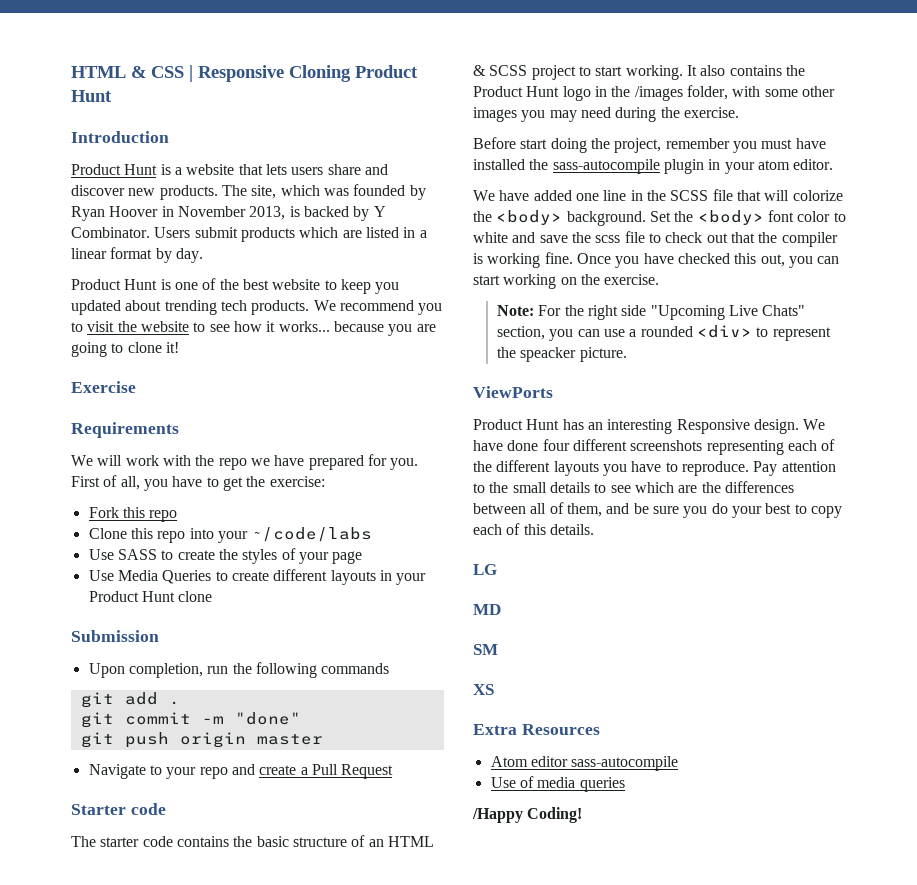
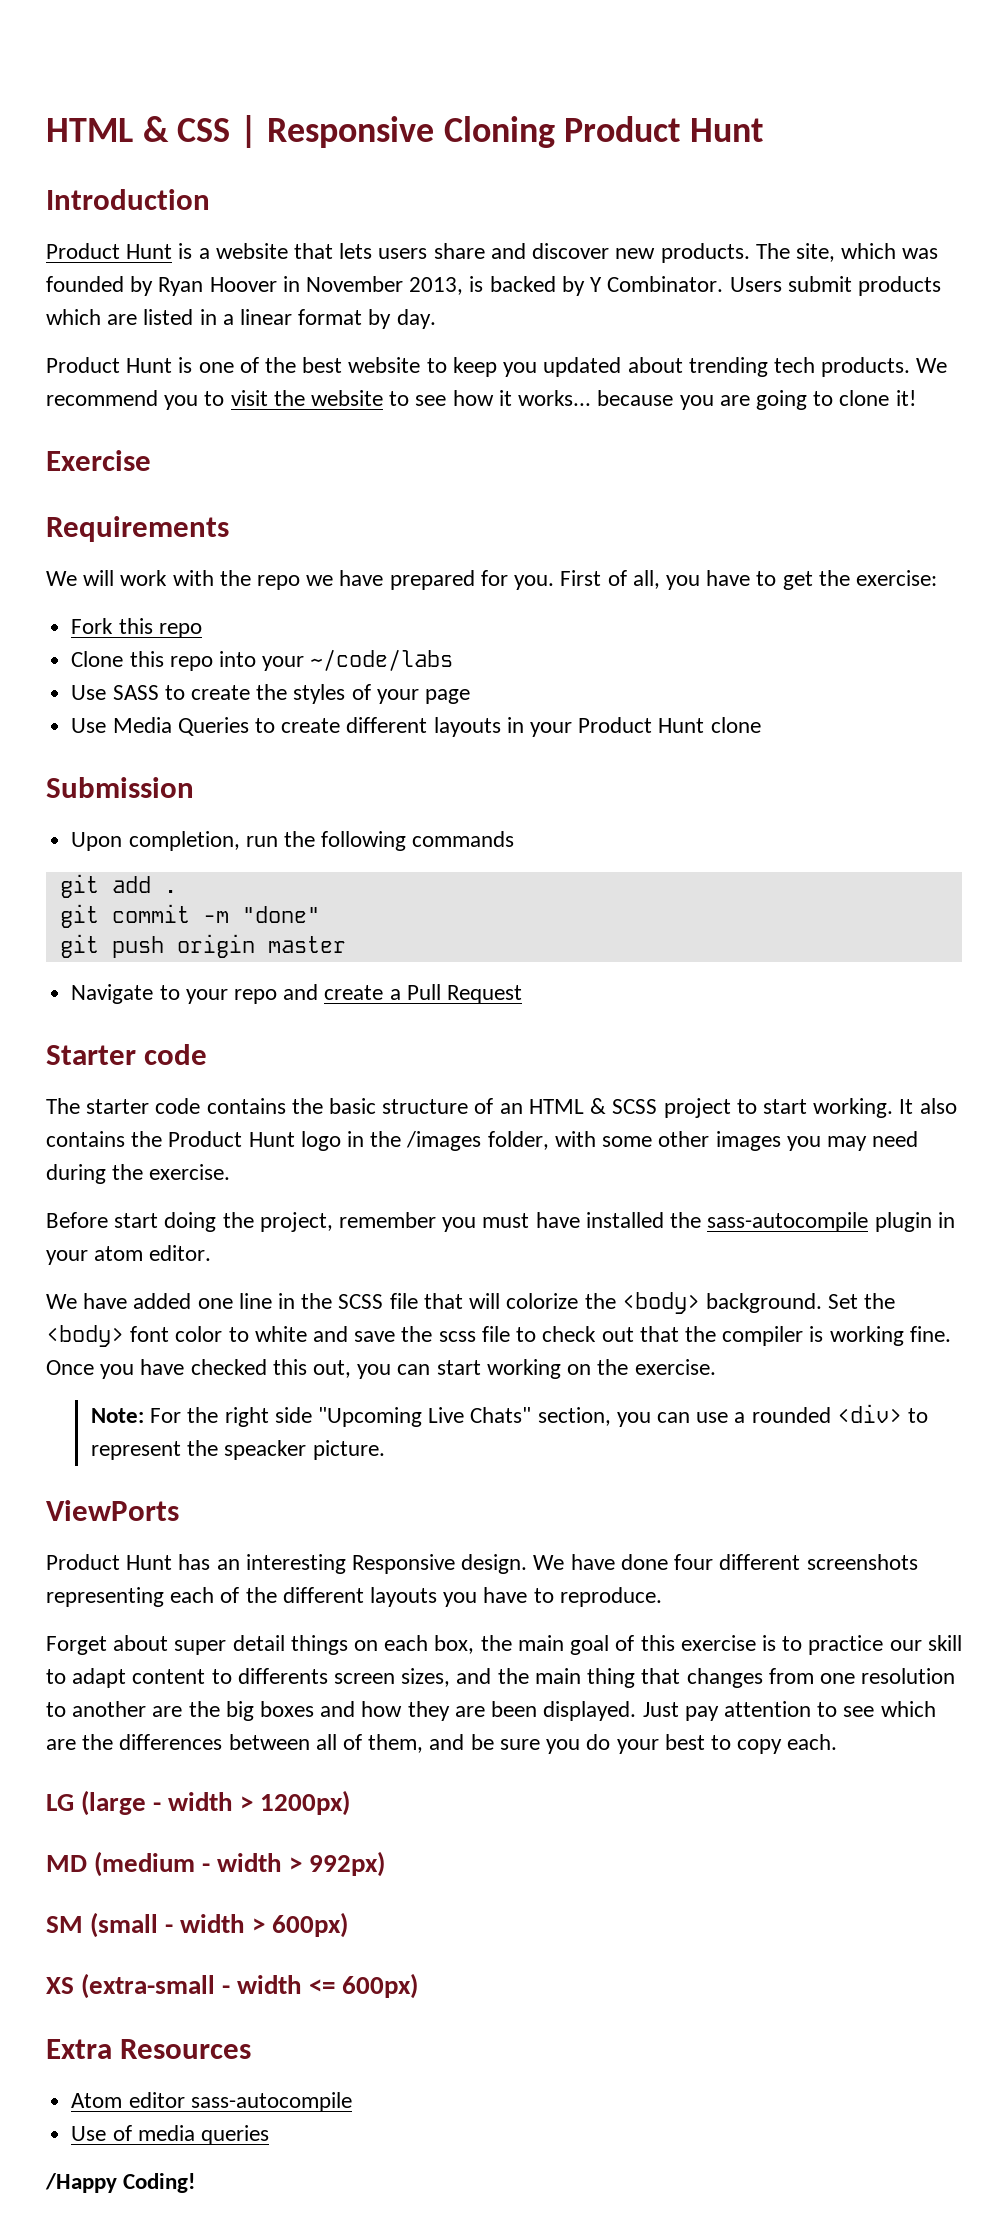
- We have done four different screenshots representing each of the different layouts you have to reproduce. Pay attention to the small details to see which are the differences between all of them, and be sure you do your best to copy each of this details.
- LG
- MD
- SM
- XS
+ We have done four different screenshots representing each of the different layouts you have to reproduce.
+ Forget about super detail things on each box, the main goal of this exercise is to practice our skill to adapt content to differents screen sizes, and the main thing that changes from one resolution to another are the big boxes and how they are been displayed. Just pay attention to see which are the differences between all of them, and be sure you do your best to copy each.
+ LG (large - width > 1200px)
+ MD (medium - width > 992px)
+ SM (small - width > 600px)
+ XS (extra-small - width <= 600px)

